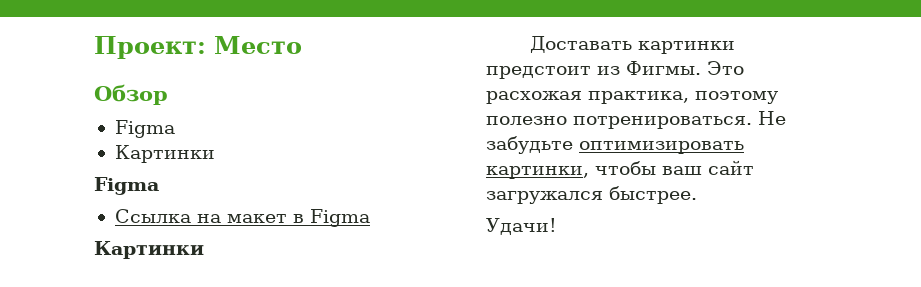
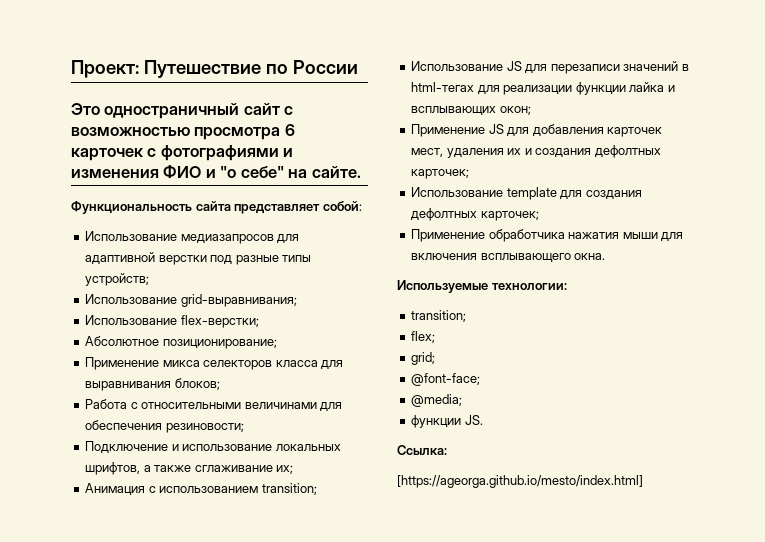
- Проект: Место
- Обзор
- Figma
- Картинки
- Figma
- Ссылка на макет в Figma
- Картинки
- Доставать картинки предстоит из Фигмы. Это расхожая практика, поэтому полезно потренироваться. Не забудьте оптимизировать картинки, чтобы ваш сайт загружался быстрее.
- Удачи!
+ Проект: Путешествие по России
+ Это одностраничный сайт c возможностью просмотра 6 карточек с фотографиями и изменения ФИО и "о себе" на сайте.
+ Функциональность сайта представляет собой:
+ Использование медиазапросов для адаптивной верстки под разные типы устройств;
+ Использование grid-выравнивания;
+ Использование flex-верстки;
+ Абсолютное позиционирование;
+ Применение микса селекторов класса для выравнивания блоков;
+ Работа с относительными величинами для обеспечения резиновости;
+ Подключение и использование локальных шрифтов, а также сглаживание их;
+ Анимация с использованием transition;
+ Использование JS для перезаписи значений в html-тегах для реализации функции лайка и всплывающих окон;
+ Применение JS для добавления карточек мест, удаления их и создания дефолтных карточек;
+ Использование template для создания дефолтных карточек;
+ Применение обработчика нажатия мыши для включения всплывающего окна.
+ Используемые технологии:
+ transition;
+ flex;
+ grid;
+ @font-face;
+ @media;
+ функции JS.
+ Ссылка:
+ [https://ageorga.github.io/mesto/index.html]

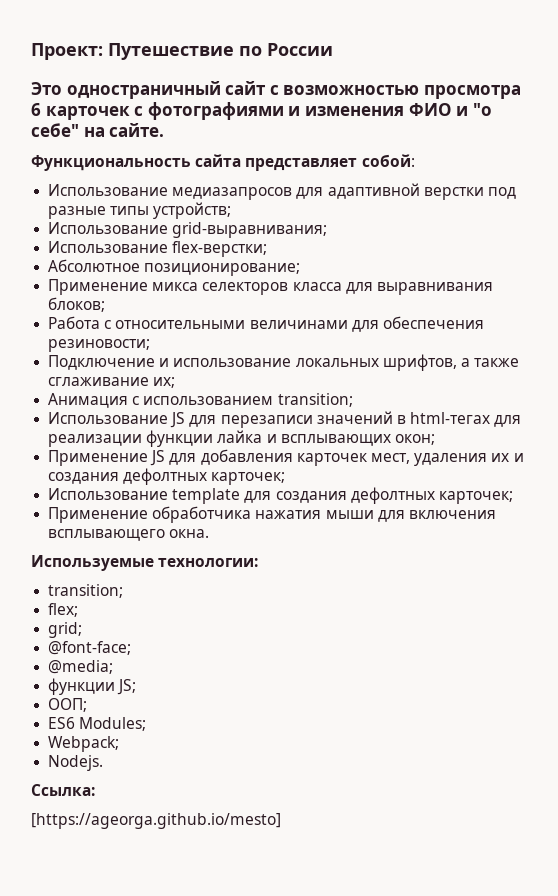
- функции JS.
+ функции JS;
+ ООП;
+ ES6 Modules;
+ Webpack;
+ Nodejs.
- [https://ageorga.github.io/mesto/index.html]
+ [https://ageorga.github.io/mesto]

